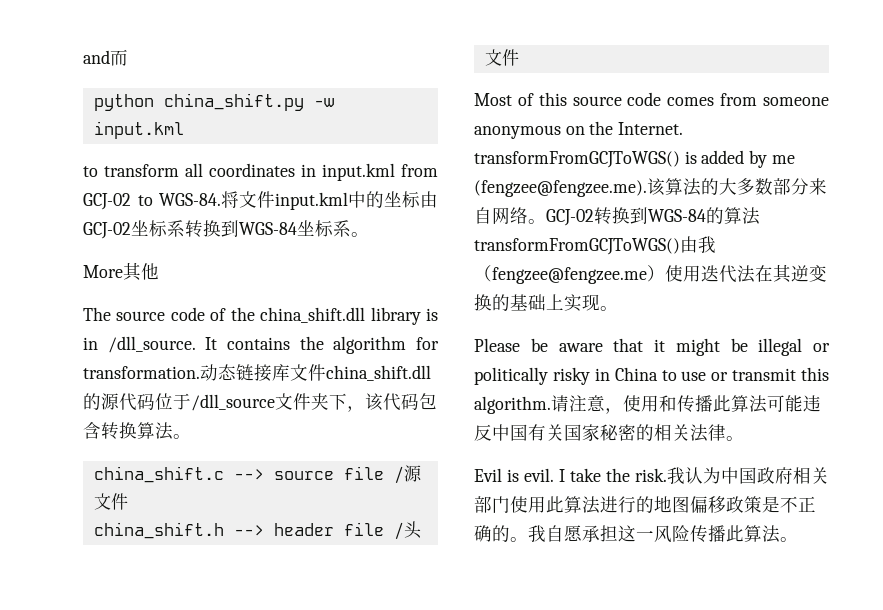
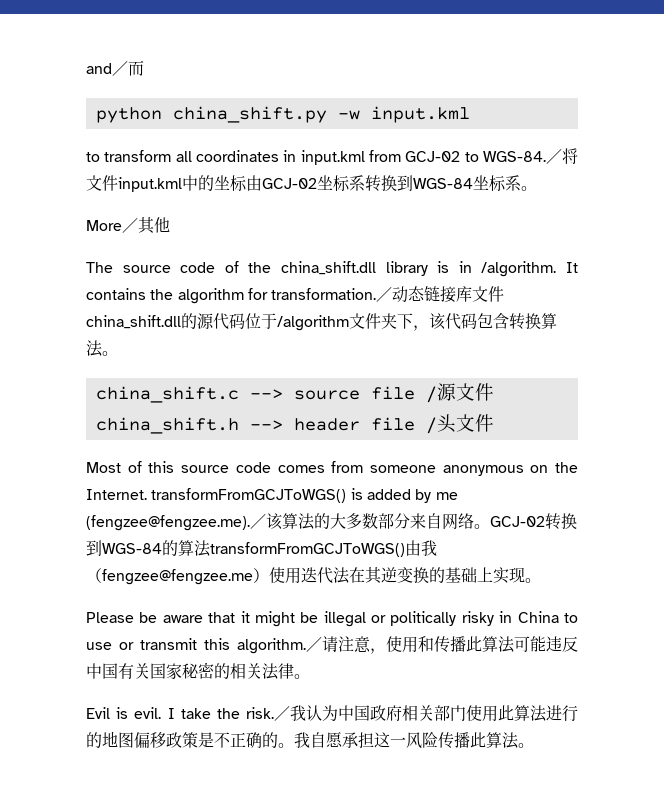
- and而
+ and／而
- 将文件input.kml中的坐标由GCJ-02坐标系转换到WGS-84坐标系。
+ ／将文件input.kml中的坐标由GCJ-02坐标系转换到WGS-84坐标系。
- More其他
+ More／其他
- The source code of the china_shift.dll library is in /dll_source.
+ The source code of the china_shift.dll library is in /algorithm.
- 动态链接库文件china_shift.dll的源代码位于/dll_source文件夹下，该代码包含转换算法。
+ ／动态链接库文件china_shift.dll的源代码位于/algorithm文件夹下，该代码包含转换算法。
- Most of this source code comes from someone anonymous on the Internet. transformFromGCJToWGS() is added by me (fengzee@fengzee.me).该算法的大多数部分来自网络。
+ Most of this source code comes from someone anonymous on the Internet. transformFromGCJToWGS() is added by me (fengzee@fengzee.me).／该算法的大多数部分来自网络。
- 请注意，使用和传播此算法可能违反中国有关国家秘密的相关法律。
+ ／请注意，使用和传播此算法可能违反中国有关国家秘密的相关法律。
- 我认为中国政府相关部门使用此算法进行的地图偏移政策是不正确的。
+ ／我认为中国政府相关部门使用此算法进行的地图偏移政策是不正确的。

